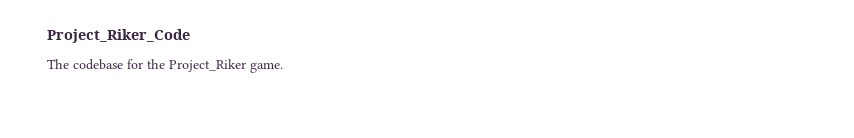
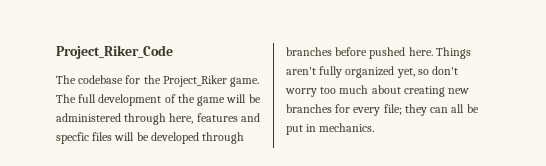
+ The full development of the game will be administered through here, features and specfic files will be developed through branches before pushed here. Things aren't fully organized yet, so don't worry too much about creating new branches for every file; they can all be put in mechanics.

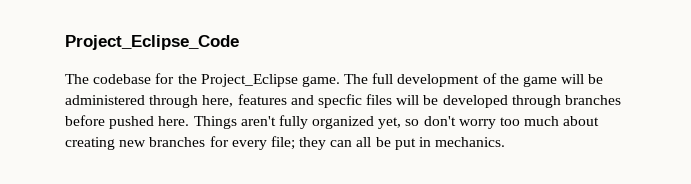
- Project_Riker_Code
+ Project_Eclipse_Code
- The codebase for the Project_Riker game.
+ The codebase for the Project_Eclipse game.

